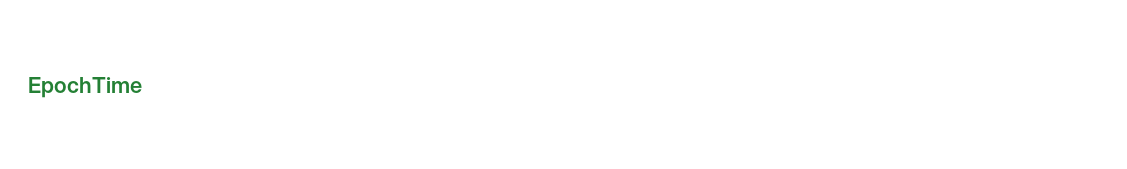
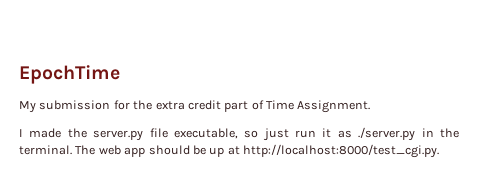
+ My submission for the extra credit part of Time Assignment.
+ I made the server.py file executable, so just run it as ./server.py in the terminal. The web app should be up at http://localhost:8000/test_cgi.py.

